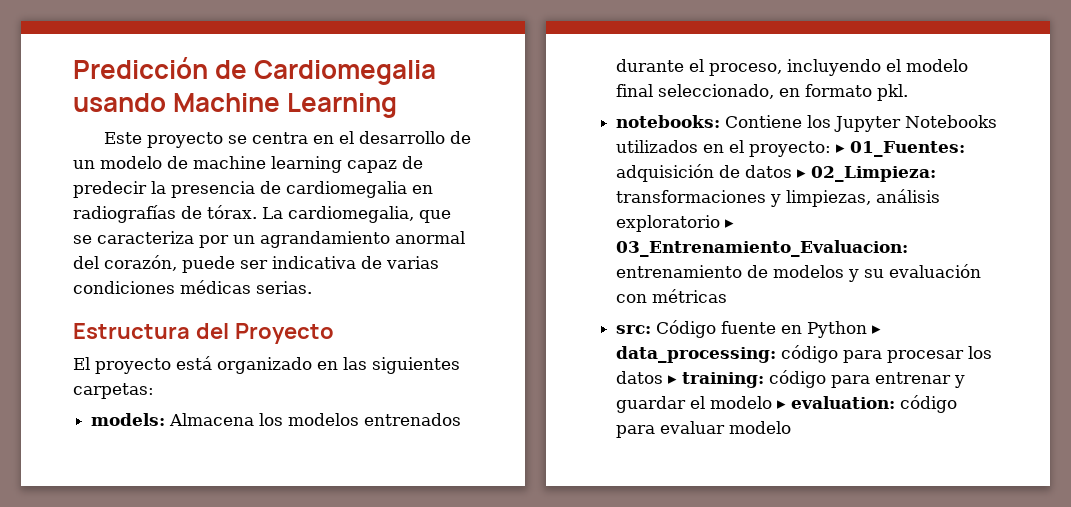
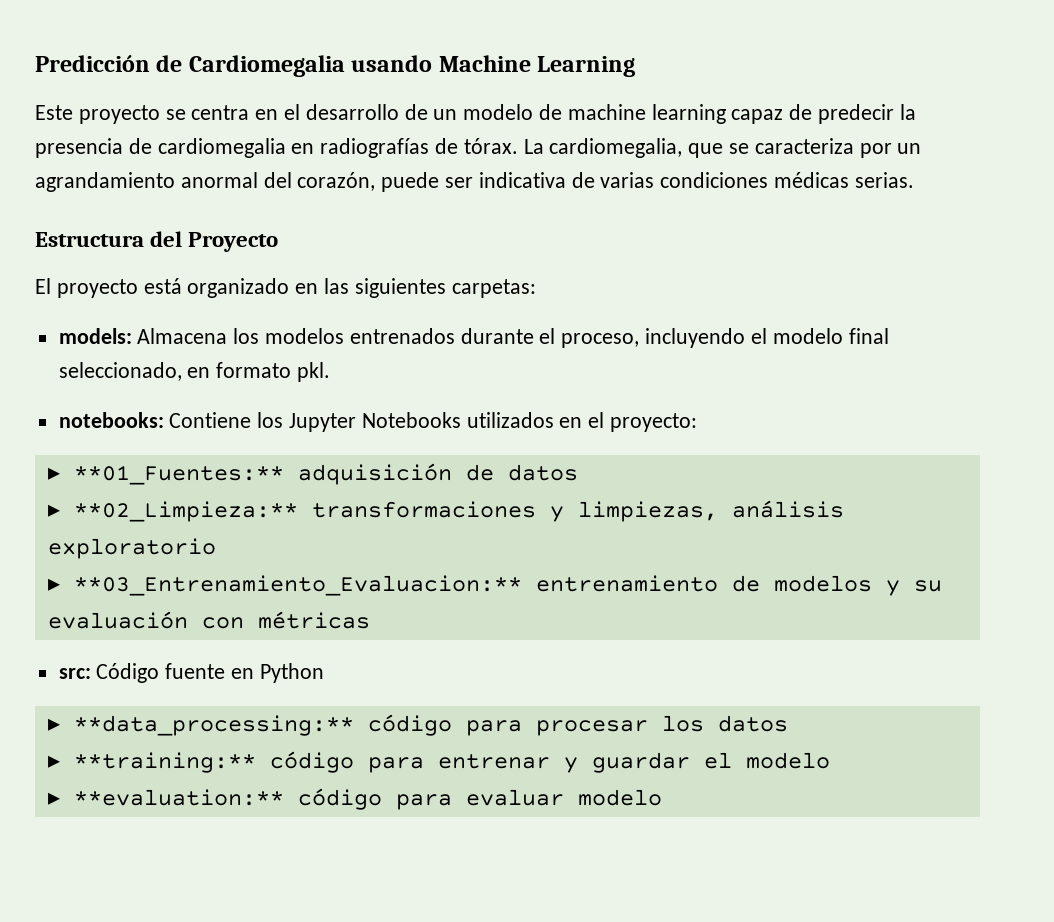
- notebooks: Contiene los Jupyter Notebooks utilizados en el proyecto: ▸ 01_Fuentes: adquisición de datos ▸ 02_Limpieza: transformaciones y limpiezas, análisis exploratorio ▸ 03_Entrenamiento_Evaluacion: entrenamiento de modelos y su evaluación con métricas
+ notebooks: Contiene los Jupyter Notebooks utilizados en el proyecto:
+ ▸ **01_Fuentes:** adquisición de datos
+ ▸ **02_Limpieza:** transformaciones y limpiezas, análisis exploratorio
+ ▸ **03_Entrenamiento_Evaluacion:** entrenamiento de modelos y su evaluación con métricas
- src: Código fuente en Python ▸ data_processing: código para procesar los datos ▸ training: código para entrenar y guardar el modelo ▸ evaluation: código para evaluar modelo
+ src: Código fuente en Python
+ ▸ **data_processing:** código para procesar los datos
+ ▸ **training:** código para entrenar y guardar el modelo
+ ▸ **evaluation:** código para evaluar modelo

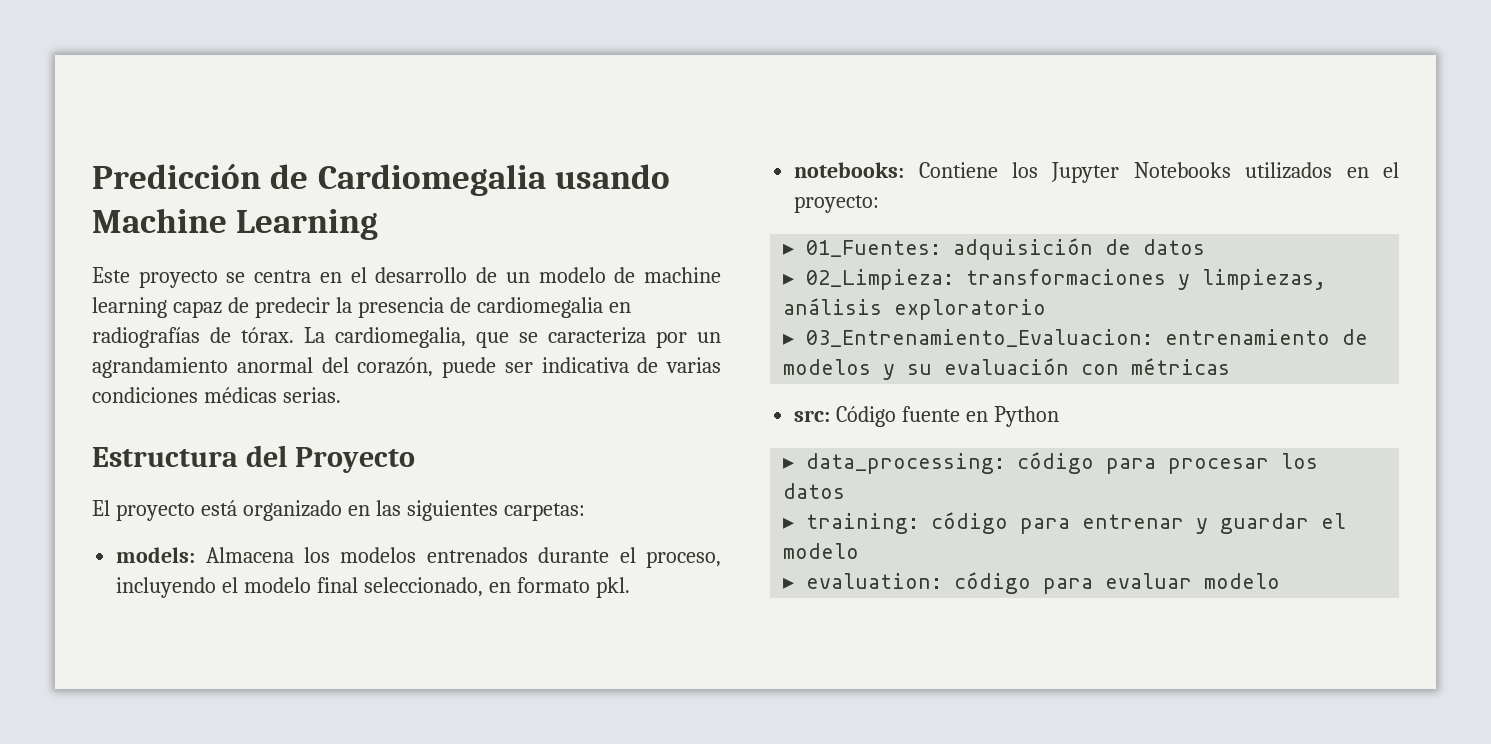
- ▸ **01_Fuentes:** adquisición de datos
+ ▸ 01_Fuentes: adquisición de datos
- ▸ **02_Limpieza:** transformaciones y limpiezas, análisis exploratorio
+ ▸ 02_Limpieza: transformaciones y limpiezas, análisis exploratorio
- ▸ **03_Entrenamiento_Evaluacion:** entrenamiento de modelos y su evaluación con métricas
+ ▸ 03_Entrenamiento_Evaluacion: entrenamiento de modelos y su evaluación con métricas
- ▸ **data_processing:** código para procesar los datos
+ ▸ data_processing: código para procesar los datos
- ▸ **training:** código para entrenar y guardar el modelo
+ ▸ training: código para entrenar y guardar el modelo
- ▸ **evaluation:** código para evaluar modelo
+ ▸ evaluation: código para evaluar modelo

